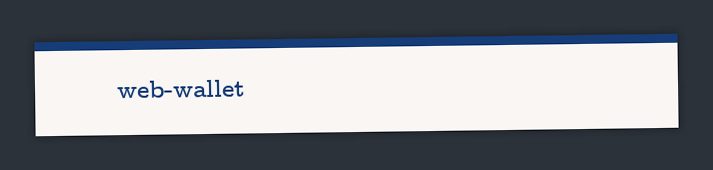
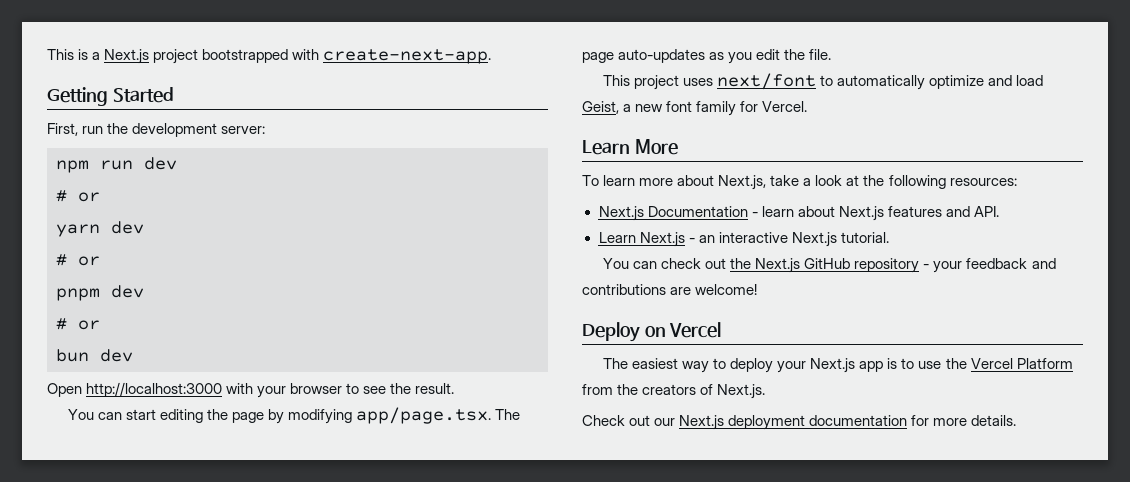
- web-wallet
+ This is a Next.js project bootstrapped with create-next-app.
+ Getting Started
+ First, run the development server:
+ npm run dev
+ # or
+ yarn dev
+ # or
+ pnpm dev
+ # or
+ bun dev
+ Open http://localhost:3000 with your browser to see the result.
+ You can start editing the page by modifying app/page.tsx. The page auto-updates as you edit the file.
+ This project uses next/font to automatically optimize and load Geist, a new font family for Vercel.
+ Learn More
+ To learn more about Next.js, take a look at the following resources:
+ Next.js Documentation - learn about Next.js features and API.
+ Learn Next.js - an interactive Next.js tutorial.
+ You can check out the Next.js GitHub repository - your feedback and contributions are welcome!
+ Deploy on Vercel
+ The easiest way to deploy your Next.js app is to use the Vercel Platform from the creators of Next.js.
+ Check out our Next.js deployment documentation for more details.

